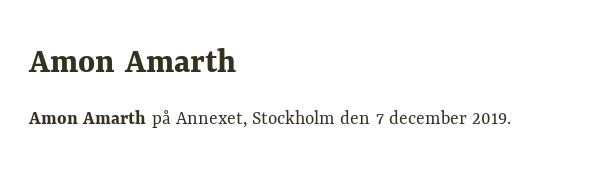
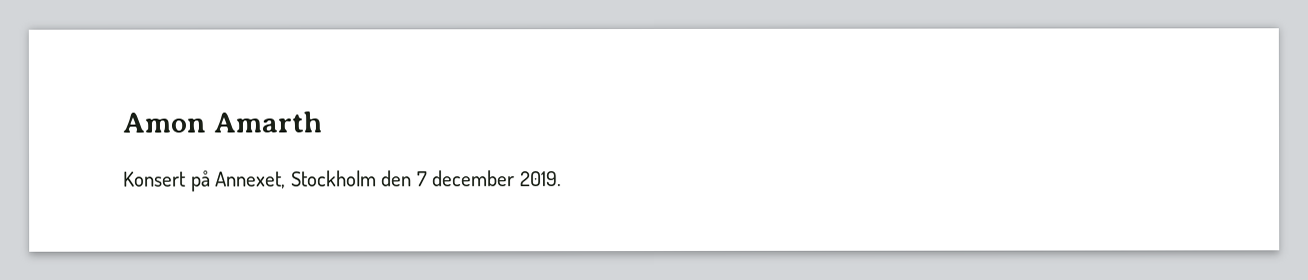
- Amon Amarth på Annexet, Stockholm den 7 december 2019.
+ Konsert på Annexet, Stockholm den 7 december 2019.

